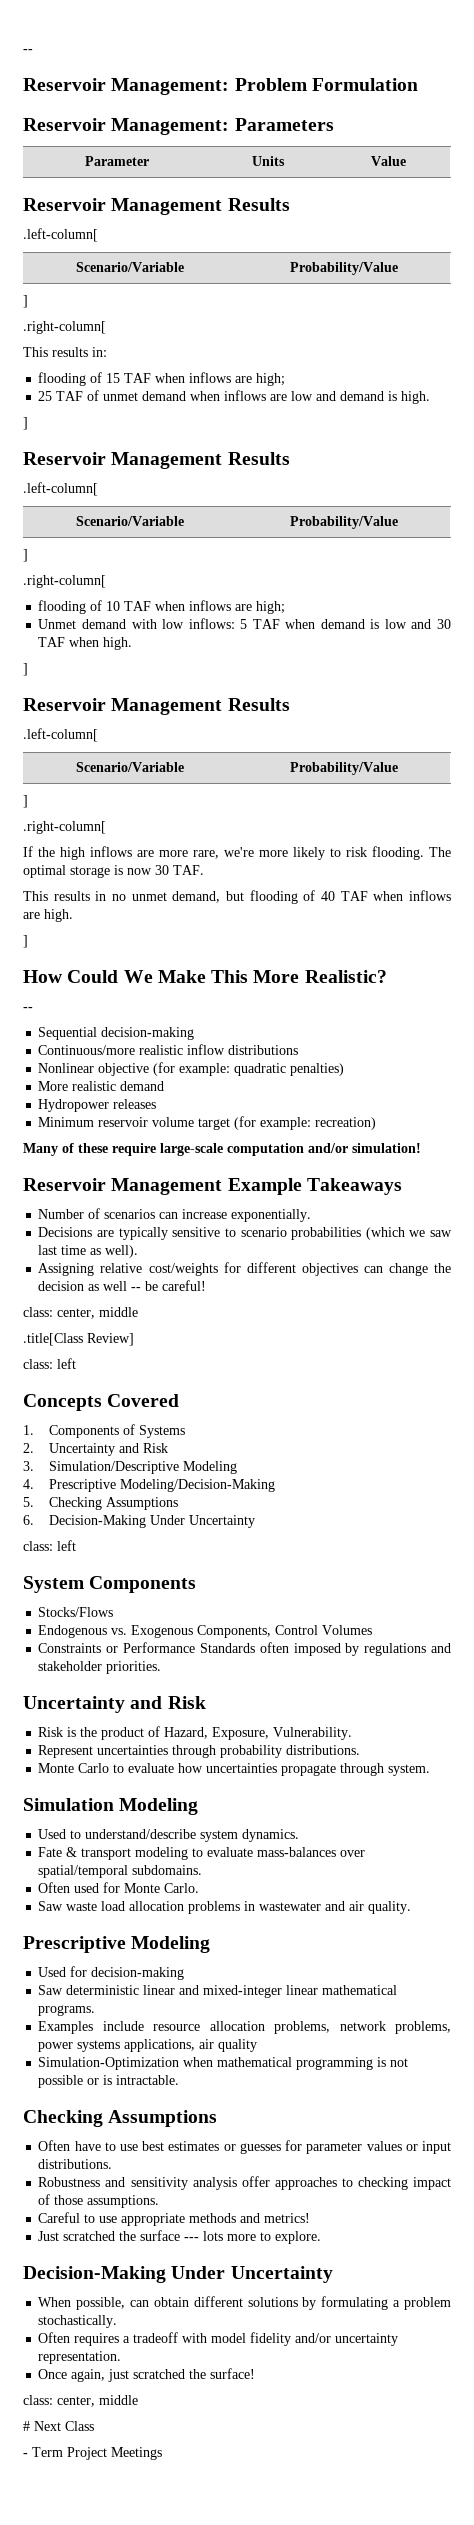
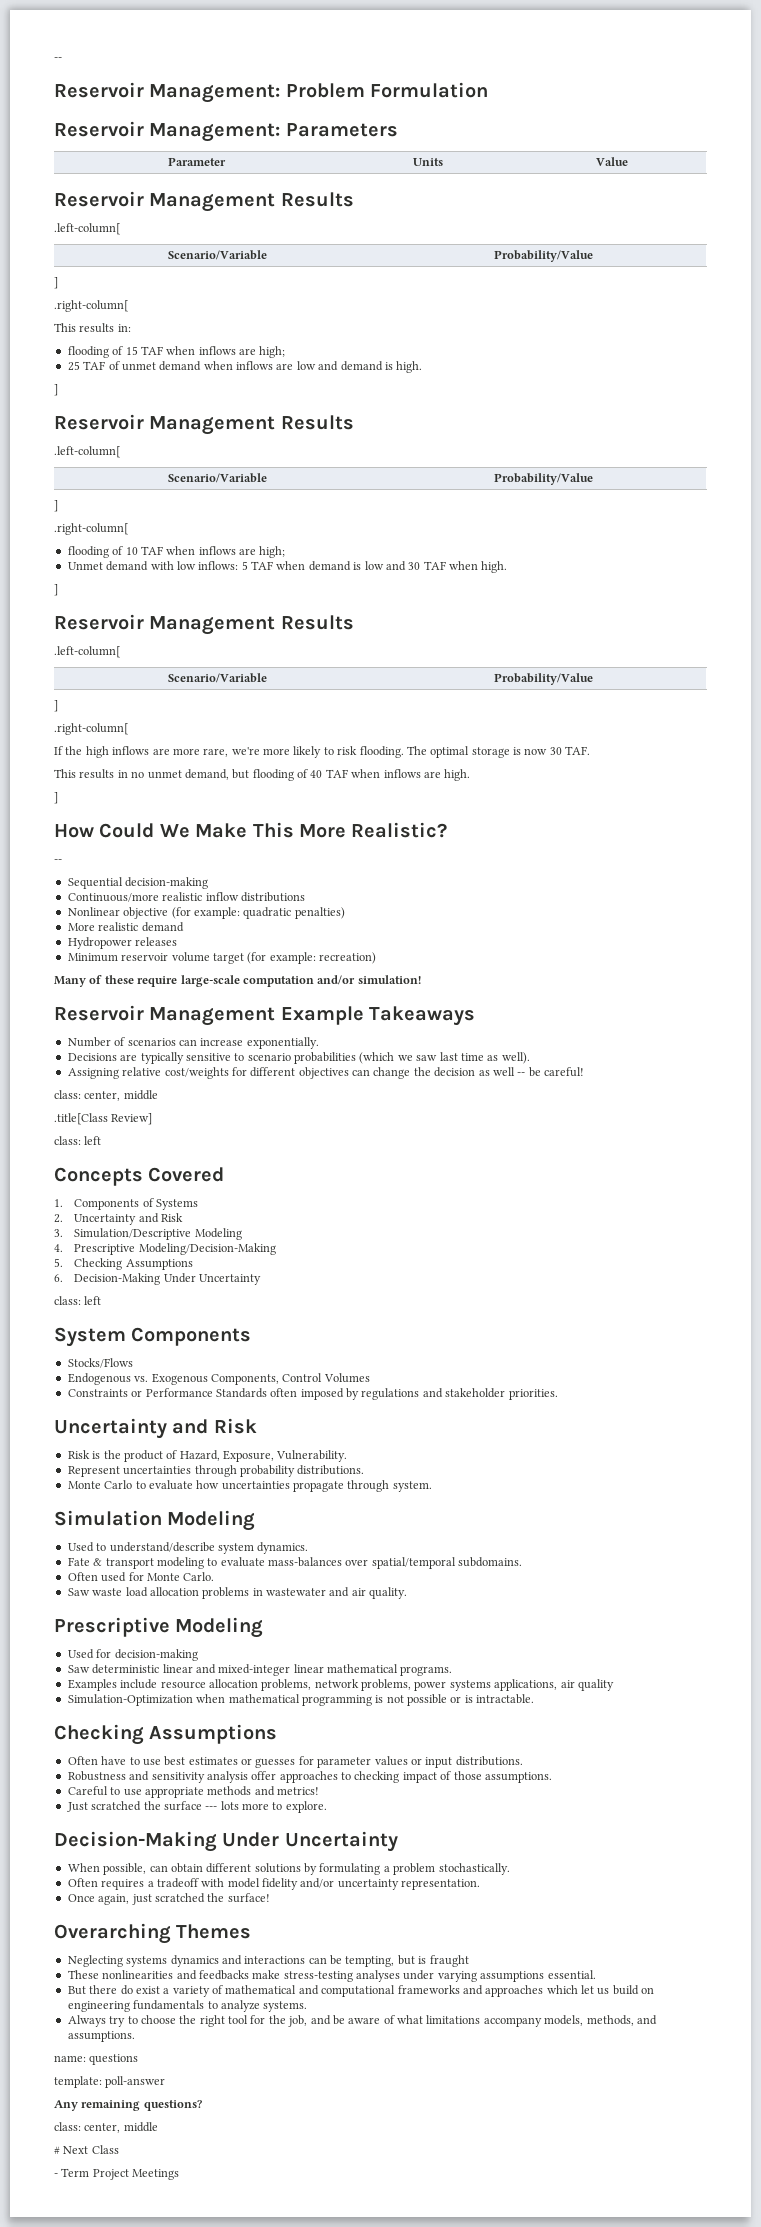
+ Overarching Themes
+ Neglecting systems dynamics and interactions can be tempting, but is fraught
+ These nonlinearities and feedbacks make stress-testing analyses under varying assumptions essential.
+ But there do exist a variety of mathematical and computational frameworks and approaches which let us build on engineering fundamentals to analyze systems.
+ Always try to choose the right tool for the job, and be aware of what limitations accompany models, methods, and assumptions.
+ name: questions
+ template: poll-answer
+ Any remaining questions?

